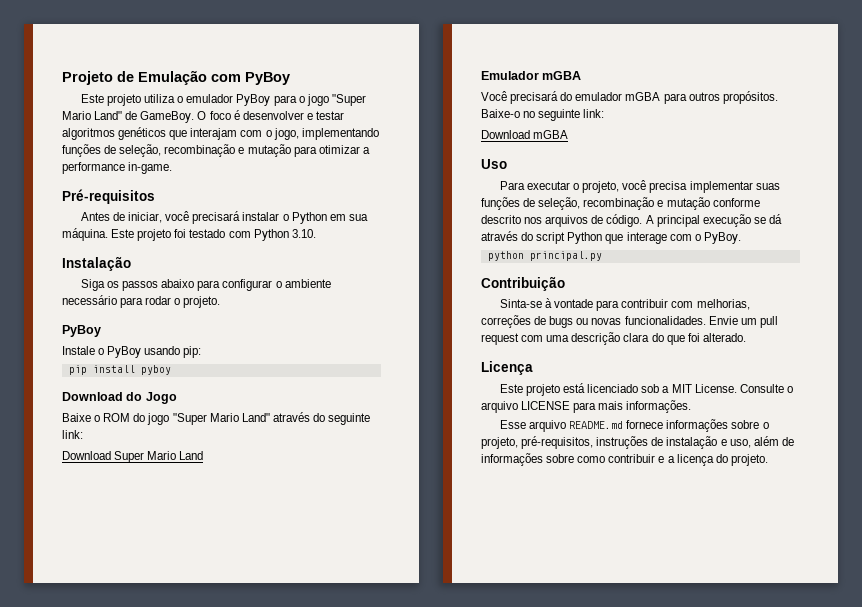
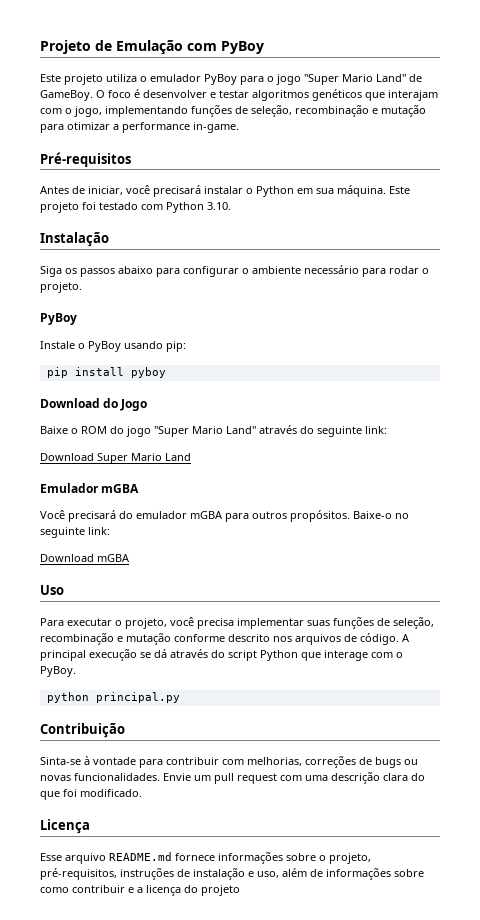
- Envie um pull request com uma descrição clara do que foi alterado.
+ Envie um pull request com uma descrição clara do que foi modificado.
- Este projeto está licenciado sob a MIT License. Consulte o arquivo LICENSE para mais informações.
- Esse arquivo README.md fornece informações sobre o projeto, pré-requisitos, instruções de instalação e uso, além de informações sobre como contribuir e a licença do projeto.
+ Esse arquivo README.md fornece informações sobre o projeto, pré-requisitos, instruções de instalação e uso, além de informações sobre como contribuir e a licença do projeto

